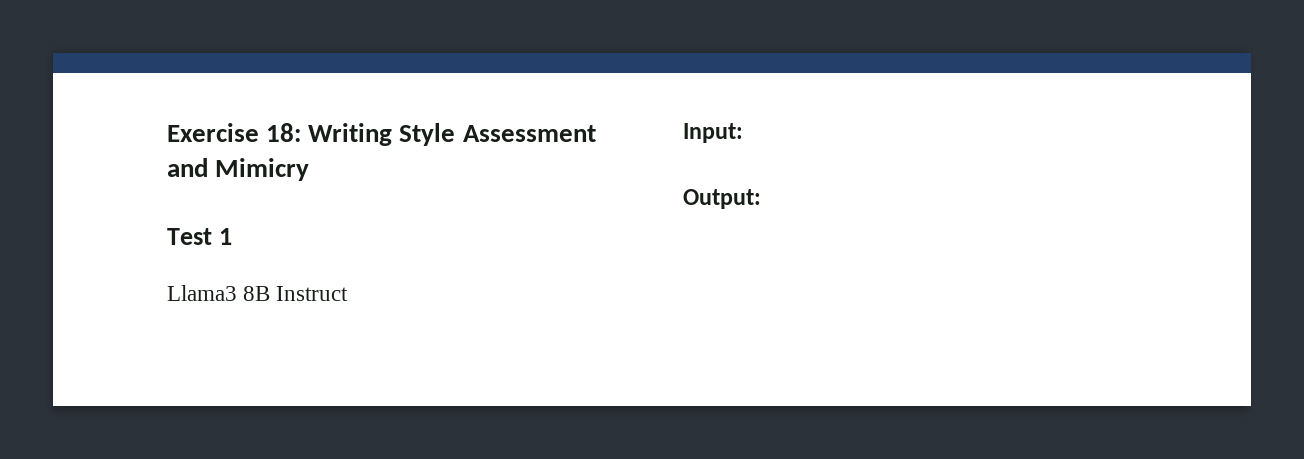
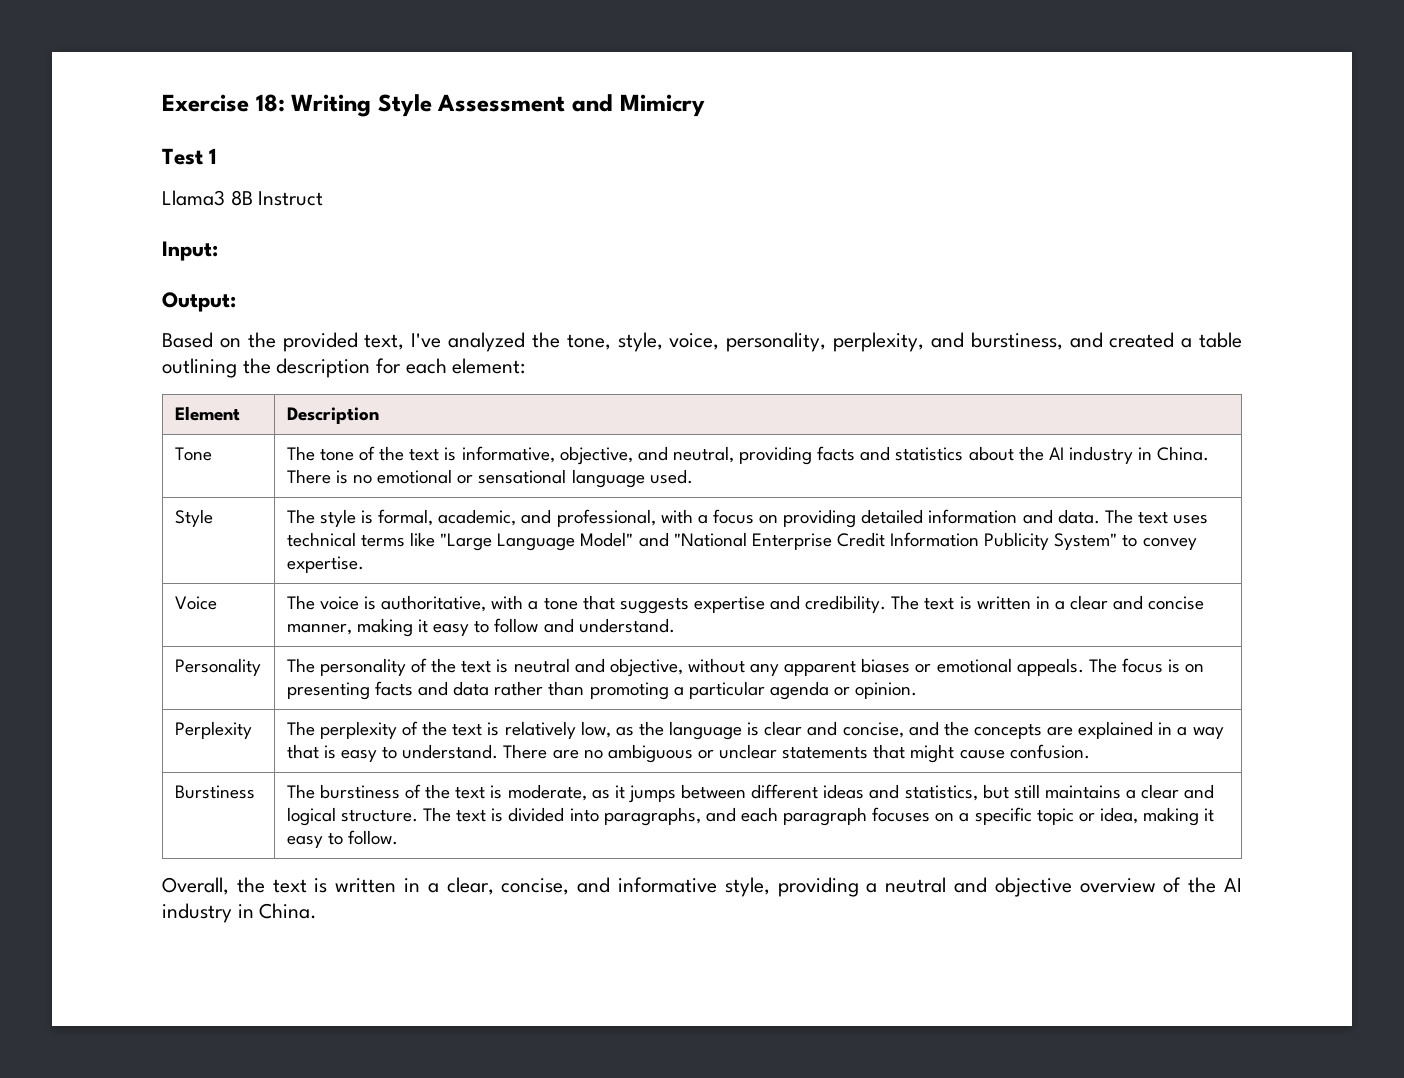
+ Based on the provided text, I've analyzed the tone, style, voice, personality, perplexity, and burstiness, and created a table outlining the description for each element:
+ Element | Description
+ Tone | The tone of the text is informative, objective, and neutral, providing facts and statistics about the AI industry in China. There is no emotional or sensational language used.
+ Style | The style is formal, academic, and professional, with a focus on providing detailed information and data. The text uses technical terms like "Large Language Model" and "National Enterprise Credit Information Publicity System" to convey expertise.
+ Voice | The voice is authoritative, with a tone that suggests expertise and credibility. The text is written in a clear and concise manner, making it easy to follow and understand.
+ Personality | The personality of the text is neutral and objective, without any apparent biases or emotional appeals. The focus is on presenting facts and data rather than promoting a particular agenda or opinion.
+ Perplexity | The perplexity of the text is relatively low, as the language is clear and concise, and the concepts are explained in a way that is easy to understand. There are no ambiguous or unclear statements that might cause confusion.
+ Burstiness | The burstiness of the text is moderate, as it jumps between different ideas and statistics, but still maintains a clear and logical structure. The text is divided into paragraphs, and each paragraph focuses on a specific topic or idea, making it easy to follow.
+ Overall, the text is written in a clear, concise, and informative style, providing a neutral and objective overview of the AI industry in China.

